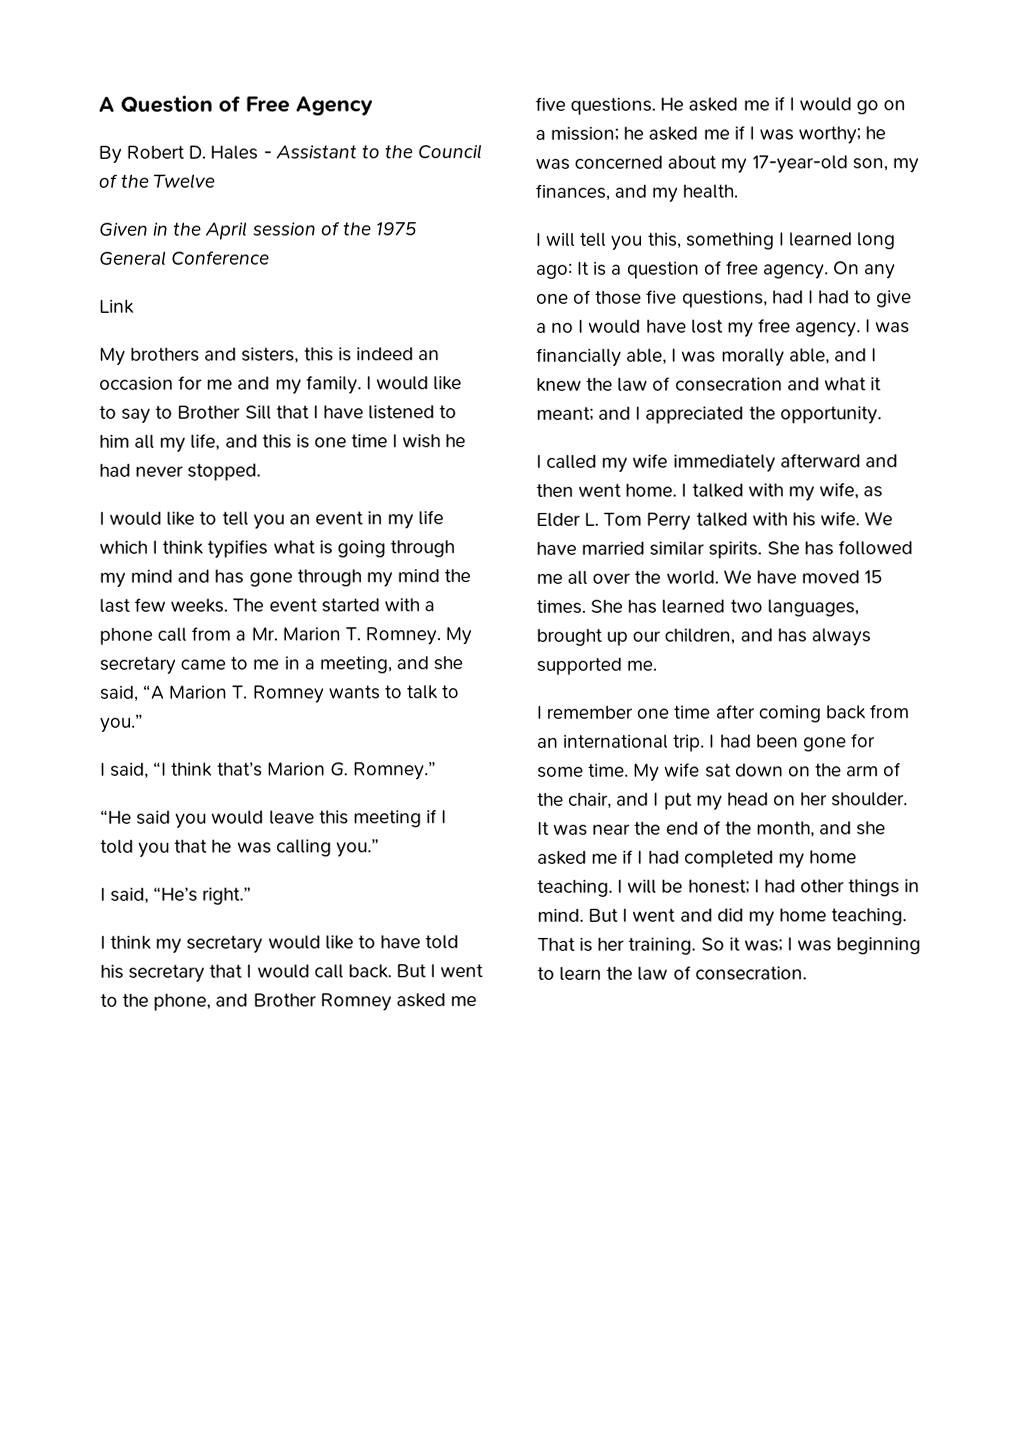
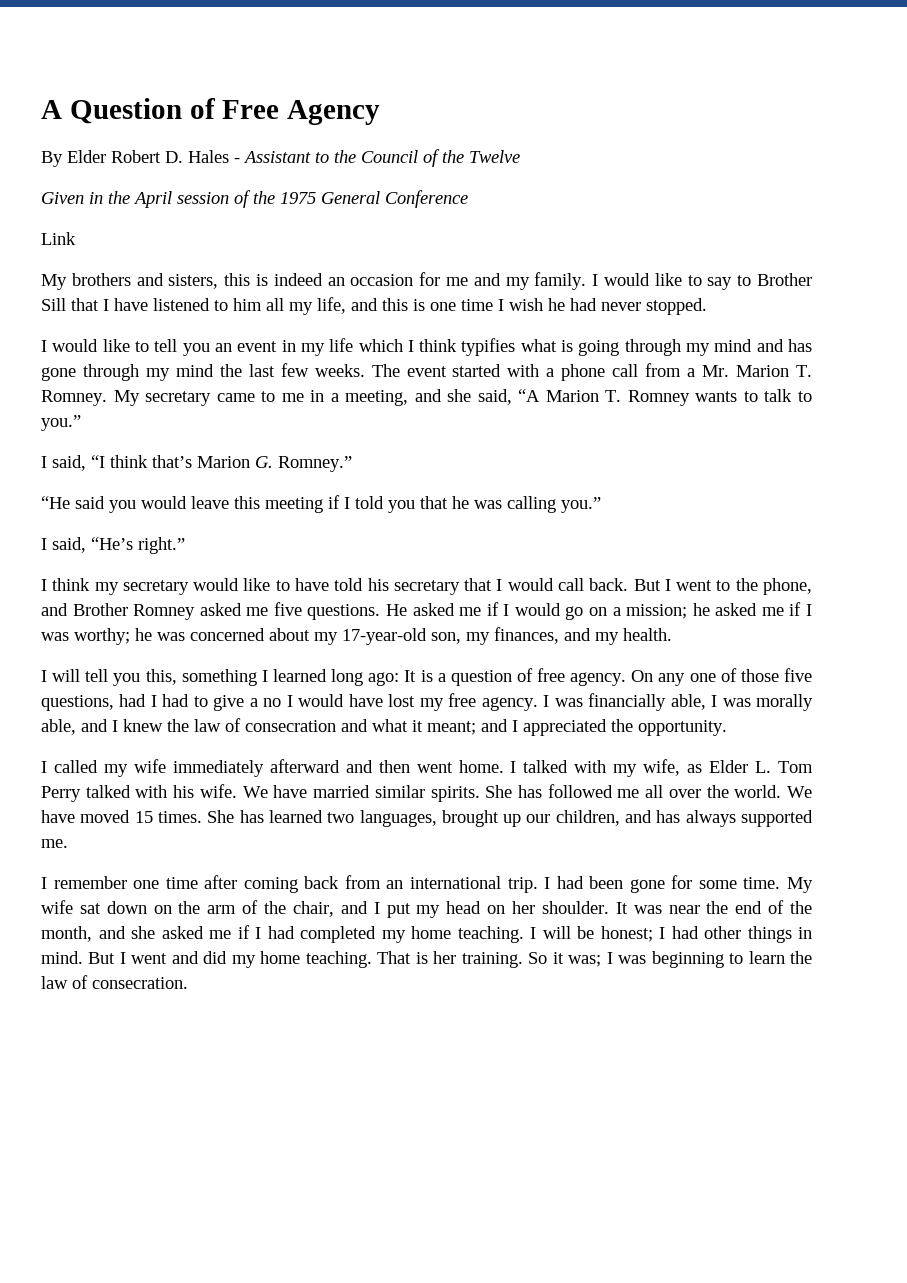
- By Robert D. Hales - Assistant to the Council of the Twelve
+ By Elder Robert D. Hales - Assistant to the Council of the Twelve

